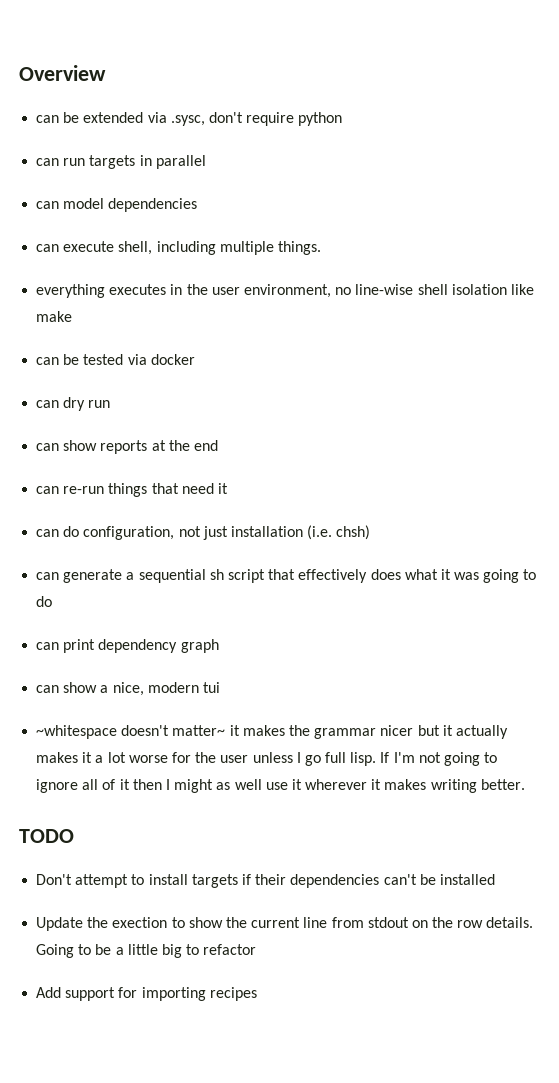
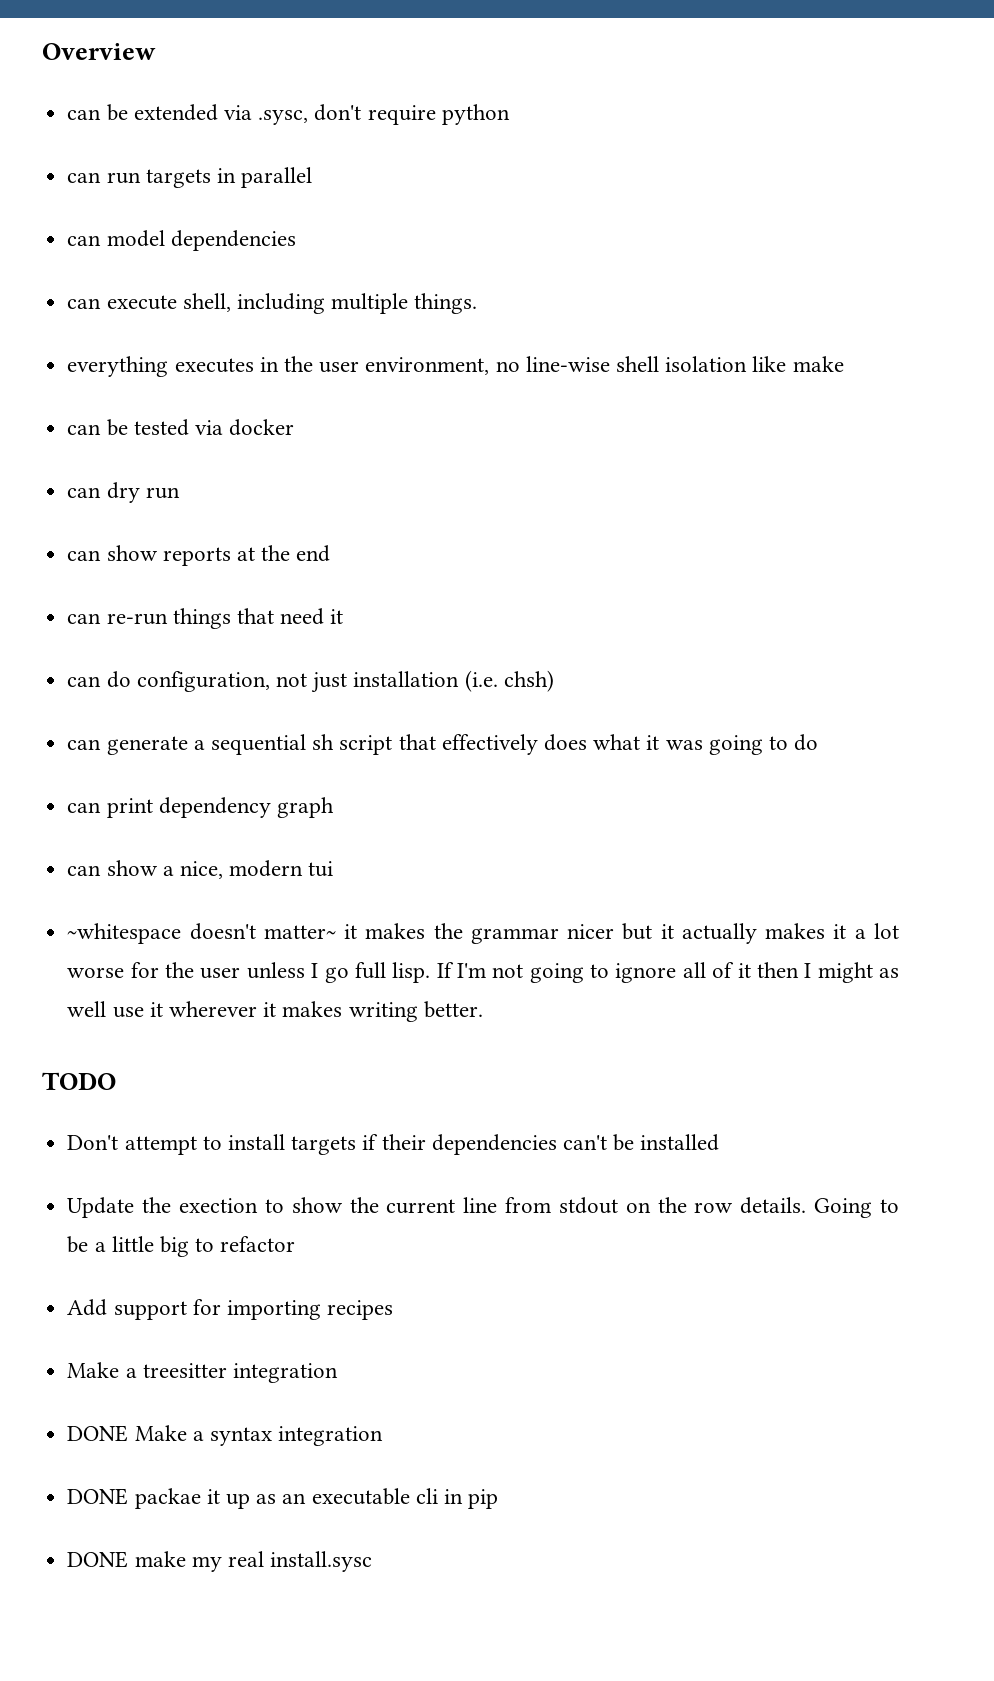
+ Make a treesitter integration
+ DONE Make a syntax integration
+ DONE packae it up as an executable cli in pip
+ DONE make my real install.sysc

